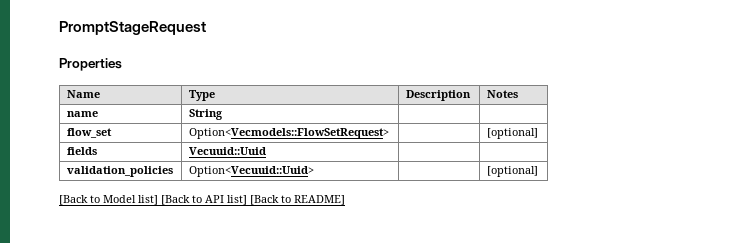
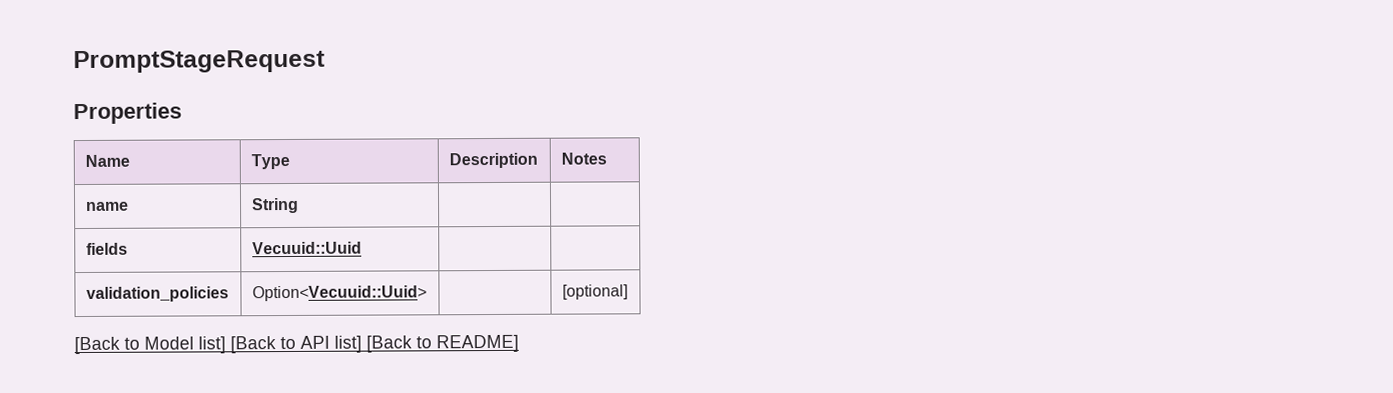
- flow_set | Option<Vecmodels::FlowSetRequest> | | [optional]

